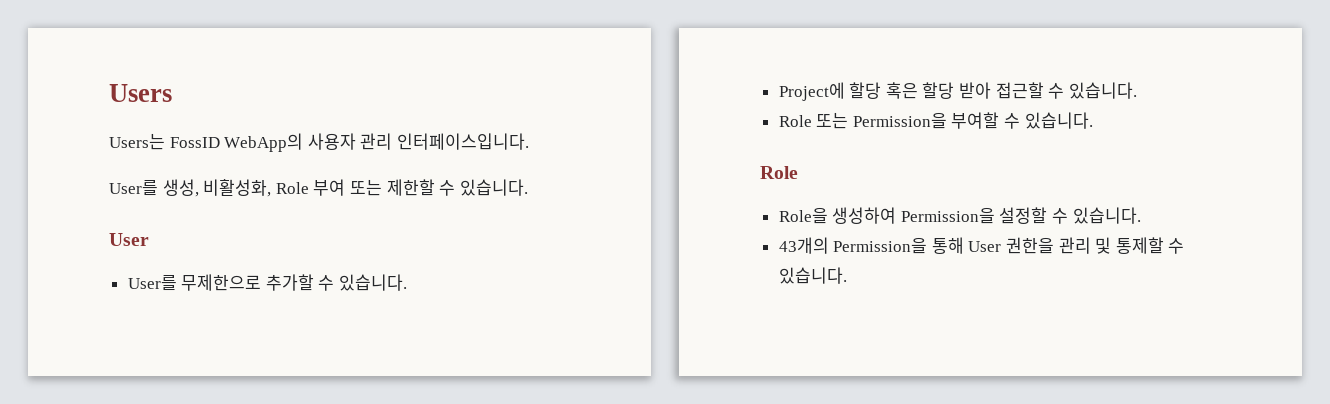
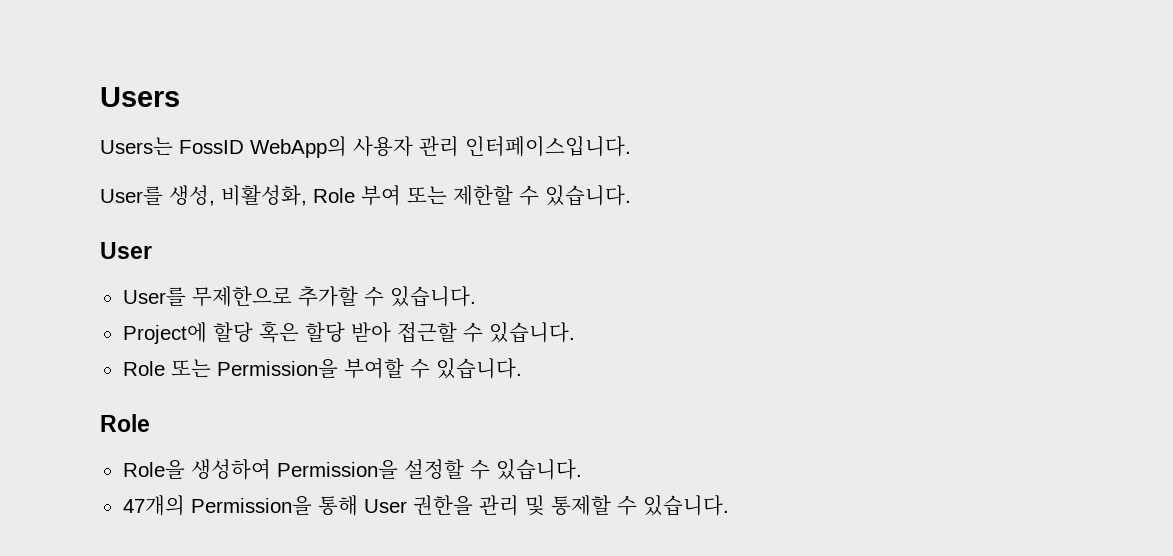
- 43개의 Permission을 통해 User 권한을 관리 및 통제할 수 있습니다.
+ 47개의 Permission을 통해 User 권한을 관리 및 통제할 수 있습니다.

